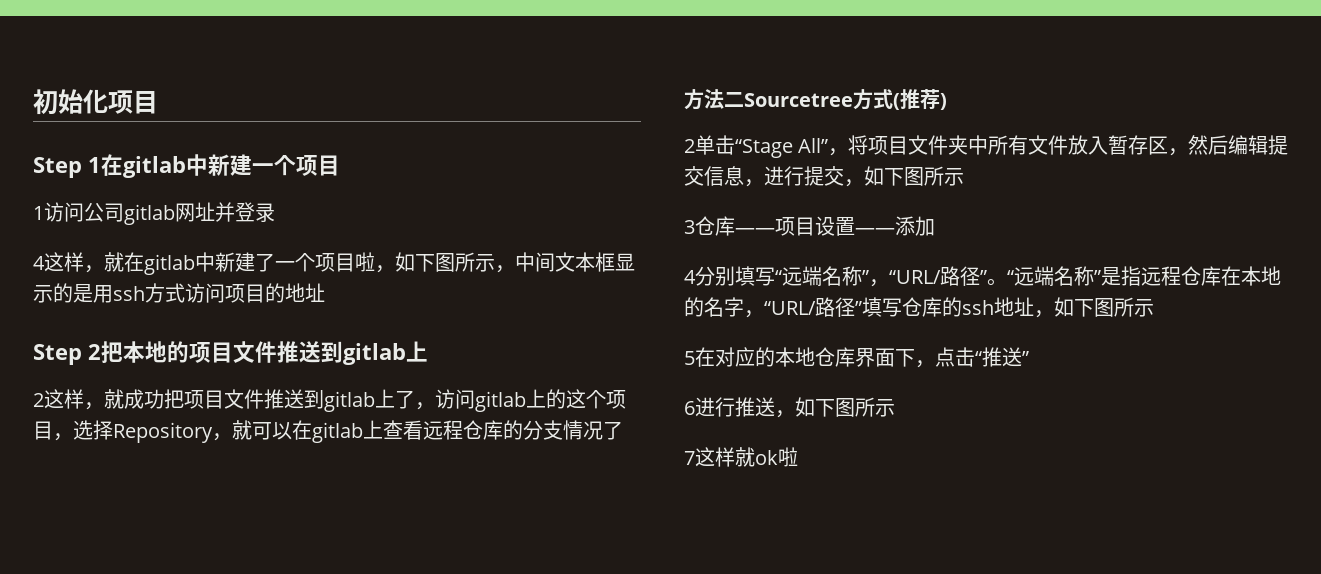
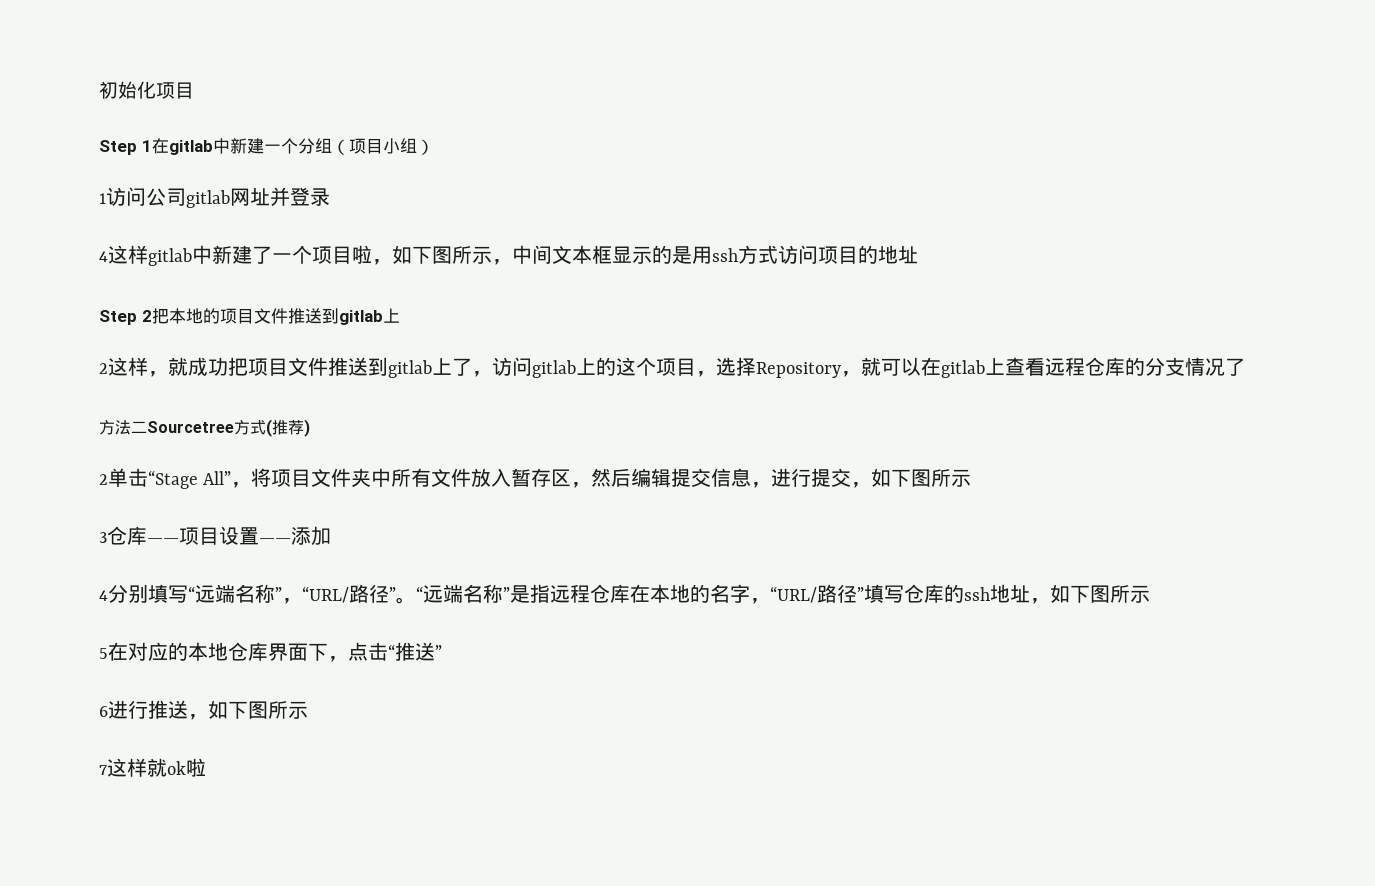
- Step 1在gitlab中新建一个项目
+ Step 1在gitlab中新建一个分组（项目小组）
- 4这样，就在gitlab中新建了一个项目啦，如下图所示，中间文本框显示的是用ssh方式访问项目的地址
+ 4这样gitlab中新建了一个项目啦，如下图所示，中间文本框显示的是用ssh方式访问项目的地址

